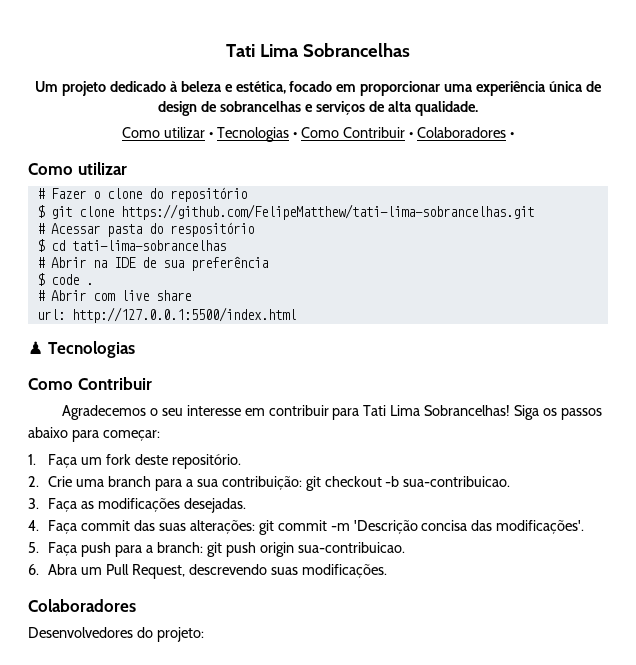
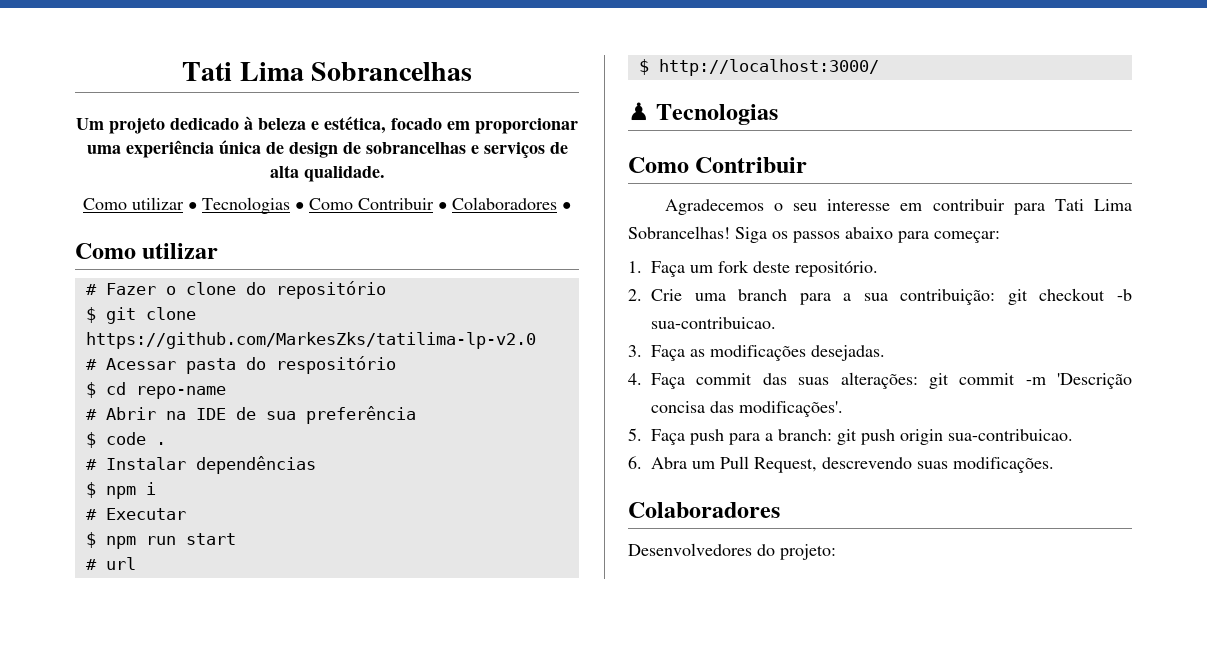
- $ git clone https://github.com/FelipeMatthew/tati-lima-sobrancelhas.git
+ $ git clone https://github.com/MarkesZks/tatilima-lp-v2.0
- $ cd tati-lima-sobrancelhas
+ $ cd repo-name
- # Abrir com live share
- url: http://127.0.0.1:5500/index.html
+ # Instalar dependências
+ $ npm i
+ # Executar
+ $ npm run start
+ # url
+ $ http://localhost:3000/

